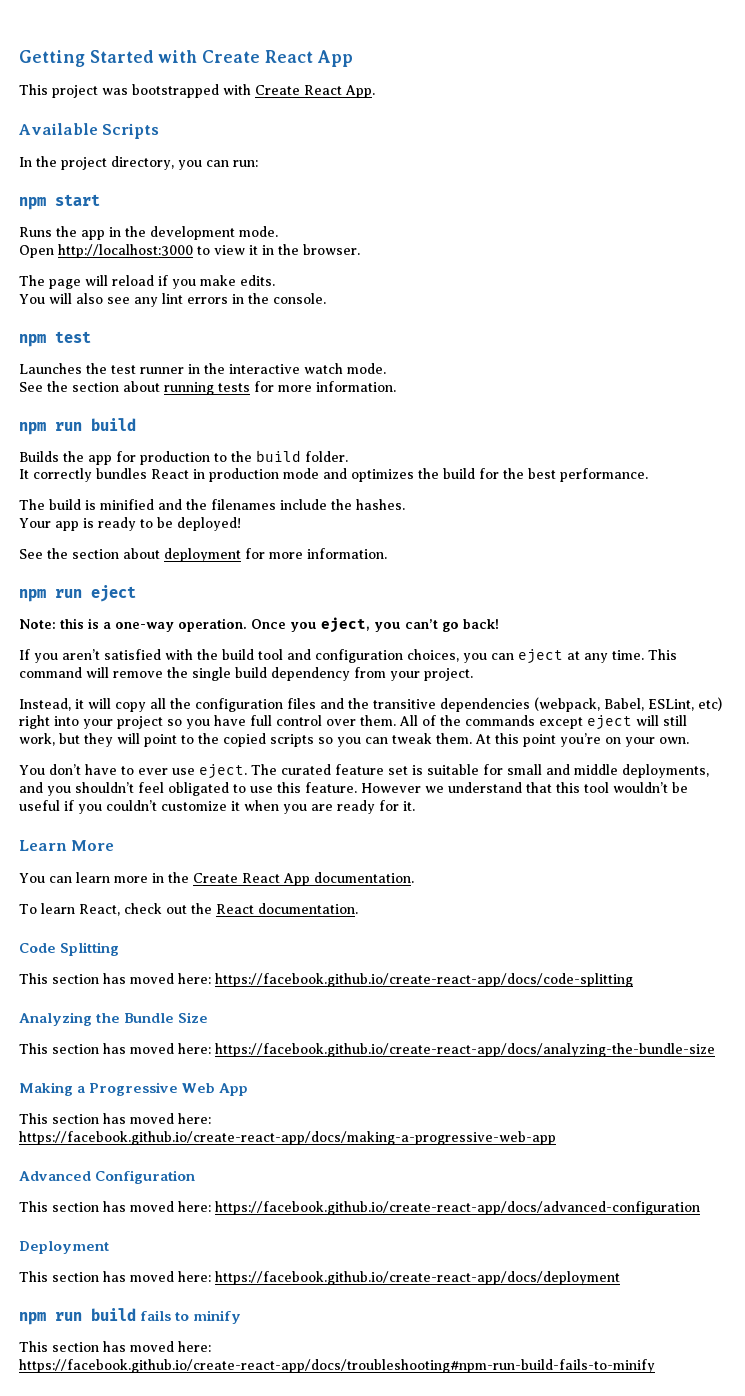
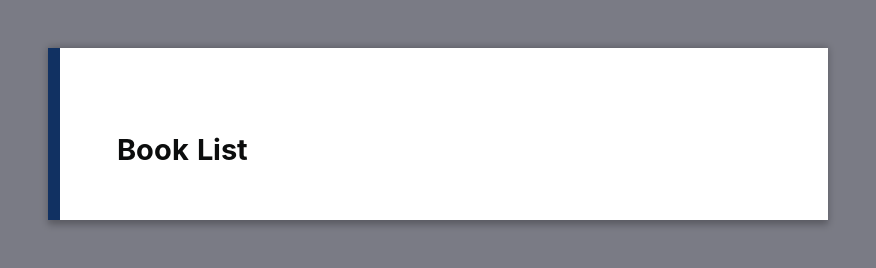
- Getting Started with Create React App
- This project was bootstrapped with Create React App.
- Available Scripts
- In the project directory, you can run:
- npm start
- Runs the app in the development mode.
- Open http://localhost:3000 to view it in the browser.
- The page will reload if you make edits.
- You will also see any lint errors in the console.
- npm test
- Launches the test runner in the interactive watch mode.
- See the section about running tests for more information.
- npm run build
- Builds the app for production to the build folder.
- It correctly bundles React in production mode and optimizes the build for the best performance.
- The build is minified and the filenames include the hashes.
- Your app is ready to be deployed!
- See the section about deployment for more information.
- npm run eject
- Note: this is a one-way operation. Once you eject, you can’t go back!
- If you aren’t satisfied with the build tool and configuration choices, you can eject at any time. This command will remove the single build dependency from your project.
- Instead, it will copy all the configuration files and the transitive dependencies (webpack, Babel, ESLint, etc) right into your project so you have full control over them. All of the commands except eject will still work, but they will point to the copied scripts so you can tweak them. At this point you’re on your own.
- You don’t have to ever use eject. The curated feature set is suitable for small and middle deployments, and you shouldn’t feel obligated to use this feature. However we understand that this tool wouldn’t be useful if you couldn’t customize it when you are ready for it.
- Learn More
- You can learn more in the Create React App documentation.
- To learn React, check out the React documentation.
- Code Splitting
- This section has moved here: https://facebook.github.io/create-react-app/docs/code-splitting
- Analyzing the Bundle Size
- This section has moved here: https://facebook.github.io/create-react-app/docs/analyzing-the-bundle-size
- Making a Progressive Web App
- This section has moved here: https://facebook.github.io/create-react-app/docs/making-a-progressive-web-app
- Advanced Configuration
- This section has moved here: https://facebook.github.io/create-react-app/docs/advanced-configuration
- Deployment
- This section has moved here: https://facebook.github.io/create-react-app/docs/deployment
- npm run build fails to minify
- This section has moved here: https://facebook.github.io/create-react-app/docs/troubleshooting#npm-run-build-fails-to-minify
+ Book List

